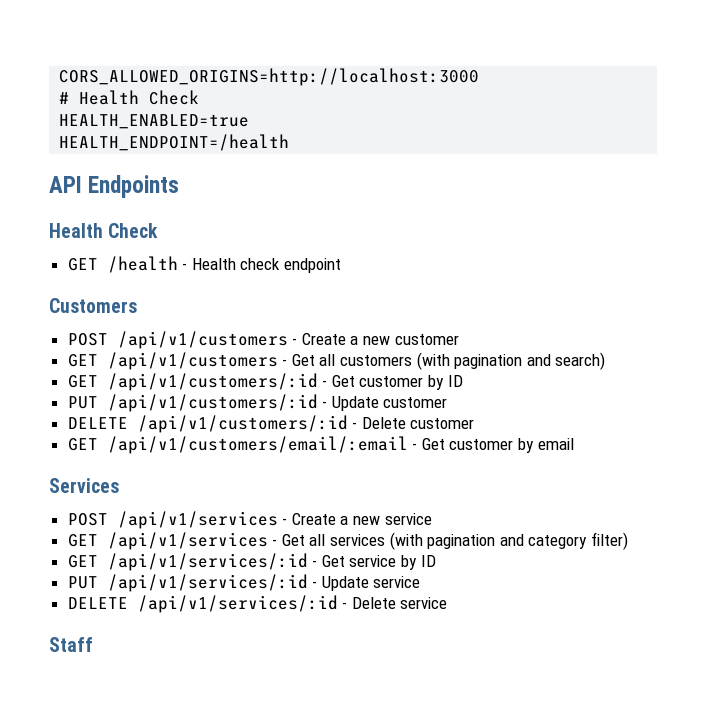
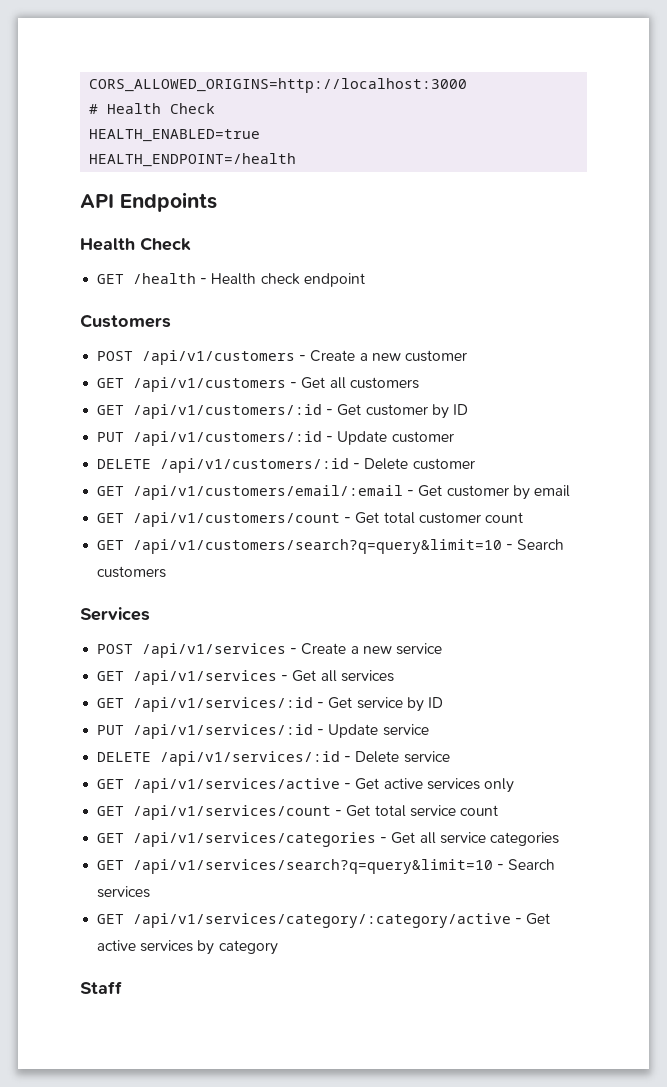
- GET /api/v1/customers - Get all customers (with pagination and search)
+ GET /api/v1/customers - Get all customers
+ GET /api/v1/customers/count - Get total customer count
+ GET /api/v1/customers/search?q=query&limit=10 - Search customers
- GET /api/v1/services - Get all services (with pagination and category filter)
+ GET /api/v1/services - Get all services
+ GET /api/v1/services/active - Get active services only
+ GET /api/v1/services/count - Get total service count
+ GET /api/v1/services/categories - Get all service categories
+ GET /api/v1/services/search?q=query&limit=10 - Search services
+ GET /api/v1/services/category/:category/active - Get active services by category

